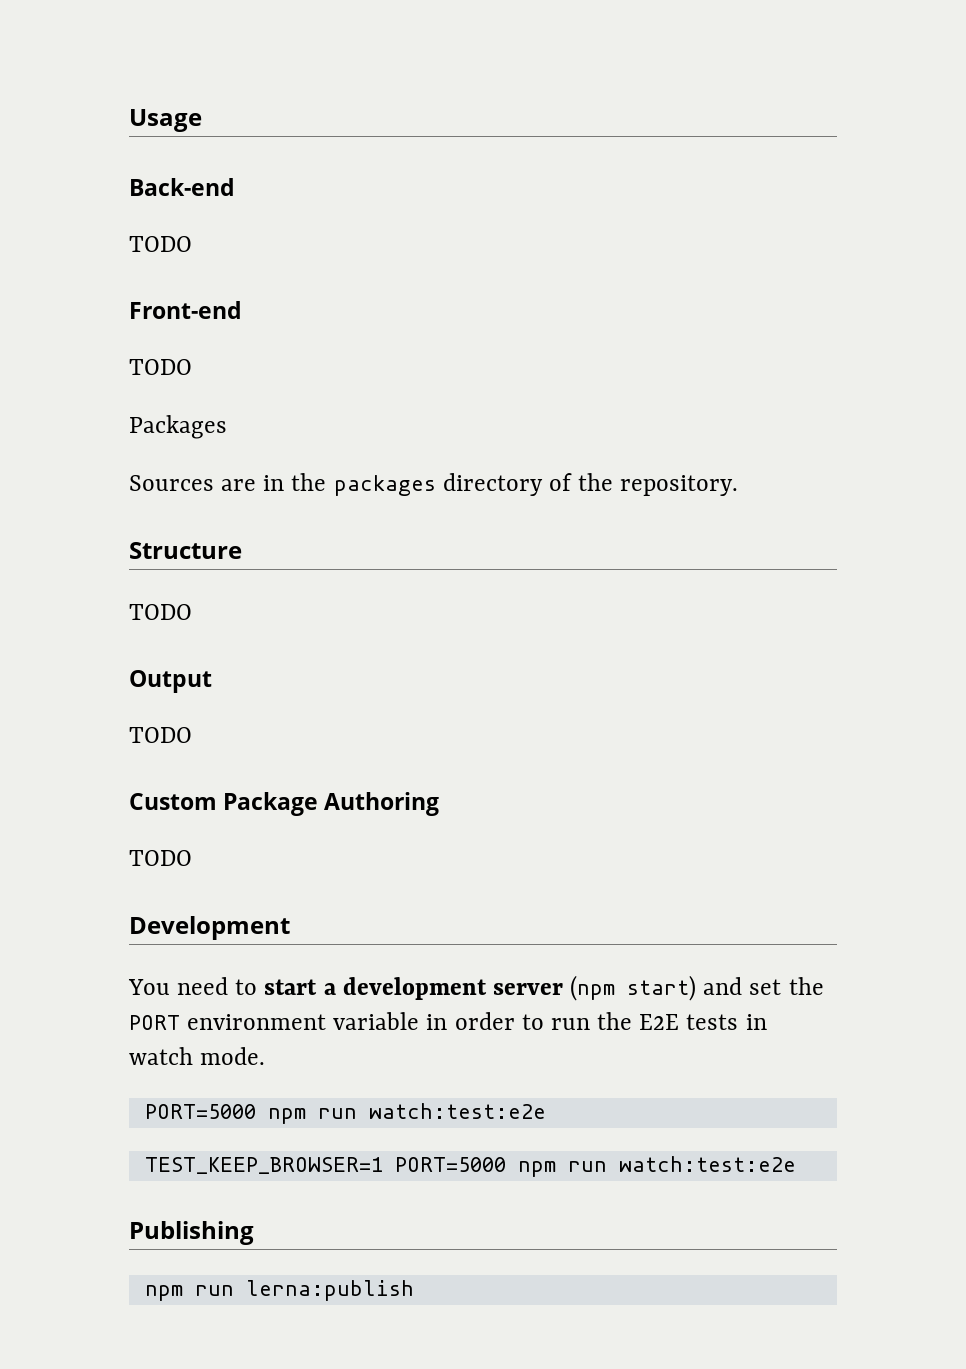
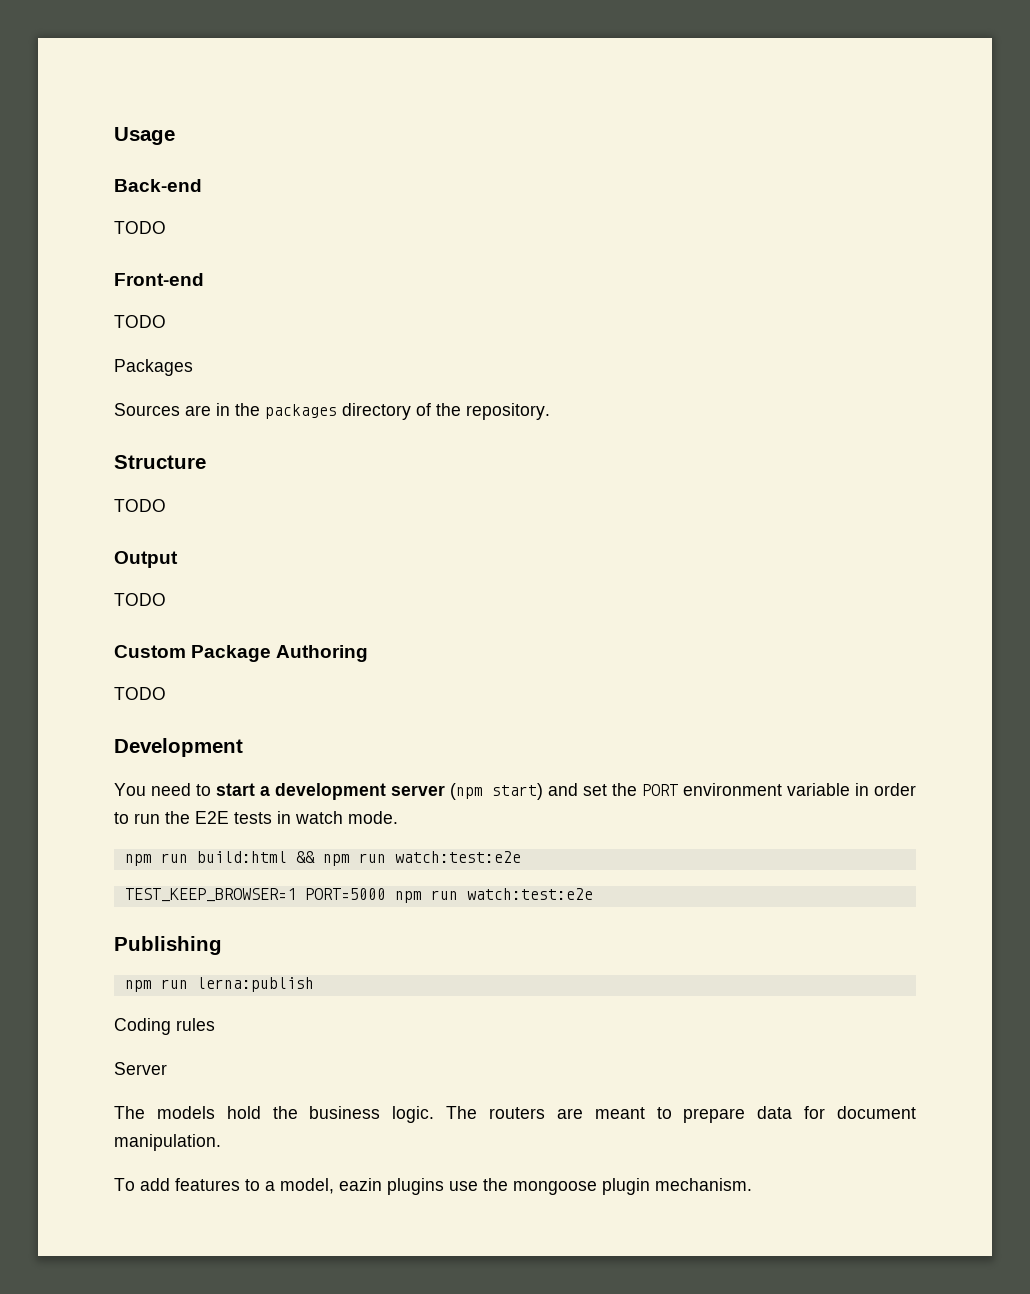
  You need to start a development server (npm start) and set the PORT environment variable in order to run the E2E tests in watch mode.
- PORT=5000 npm run watch:test:e2e
+ npm run build:html && npm run watch:test:e2e
+ Coding rules
+ Server
+ The models hold the business logic. The routers are meant to prepare data for document manipulation.
+ To add features to a model, eazin plugins use the mongoose plugin mechanism.

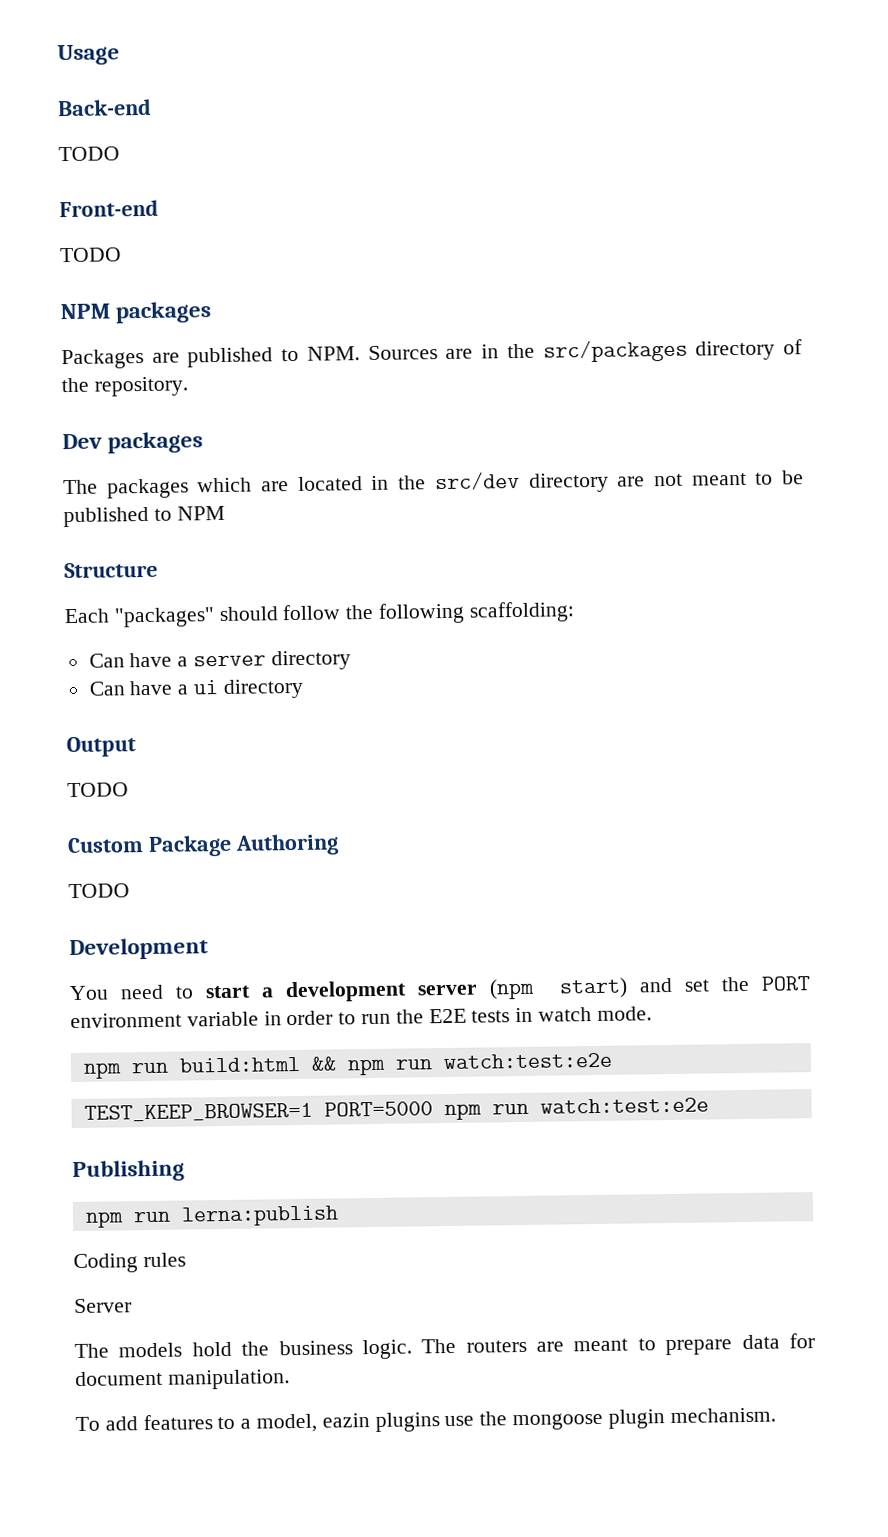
+ NPM packages
- Packages
- Sources are in the packages directory of the repository.
+ Packages are published to NPM. Sources are in the src/packages directory of the repository.
+ Dev packages
+ The packages which are located in the src/dev directory are not meant to be published to NPM
  Structure
- TODO
+ Each "packages" should follow the following scaffolding:
+ Can have a server directory
+ Can have a ui directory

